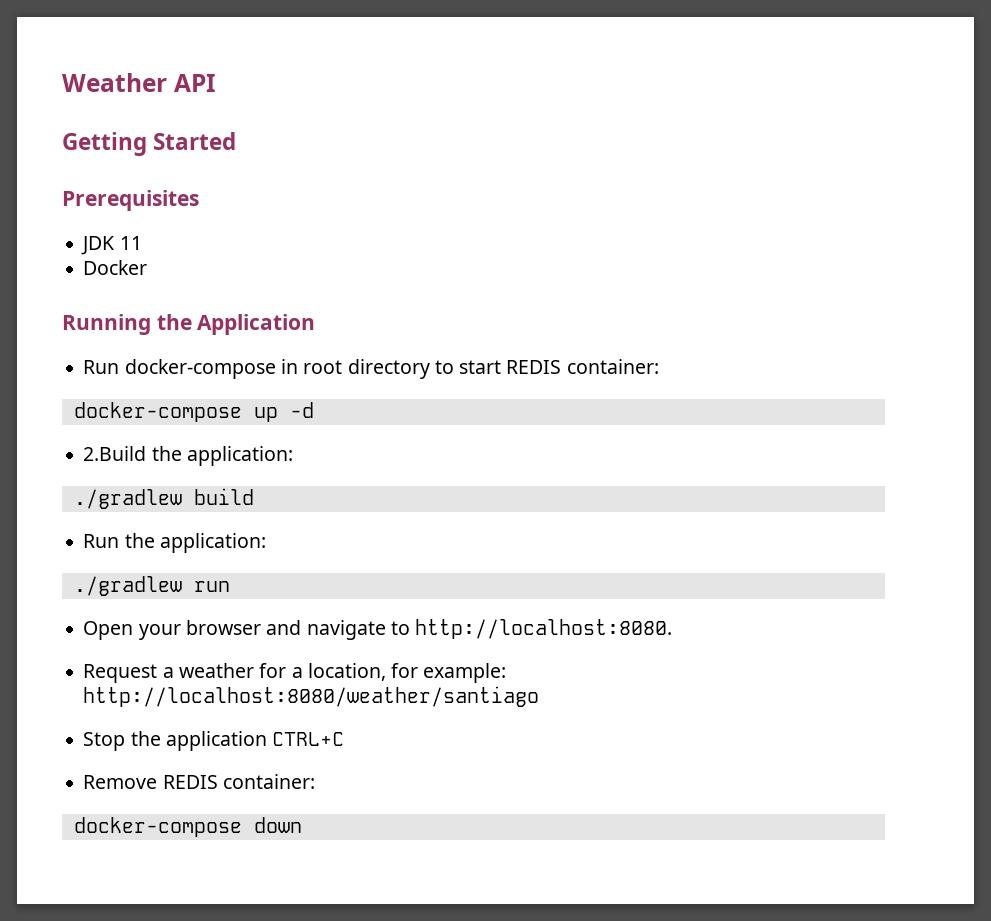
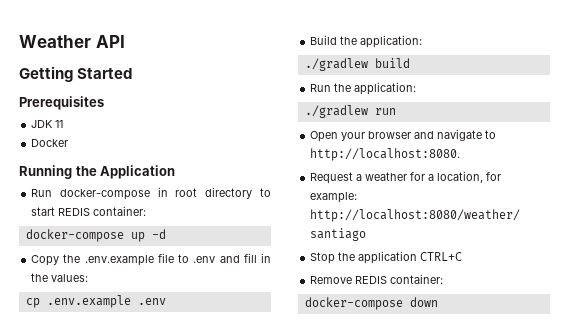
- 2.Build the application:
+ Copy the .env.example file to .env and fill in the values:
+ cp .env.example .env
+ Build the application:

